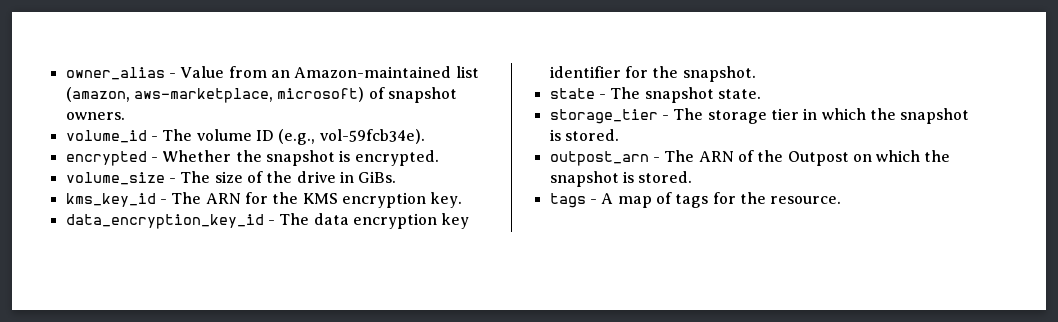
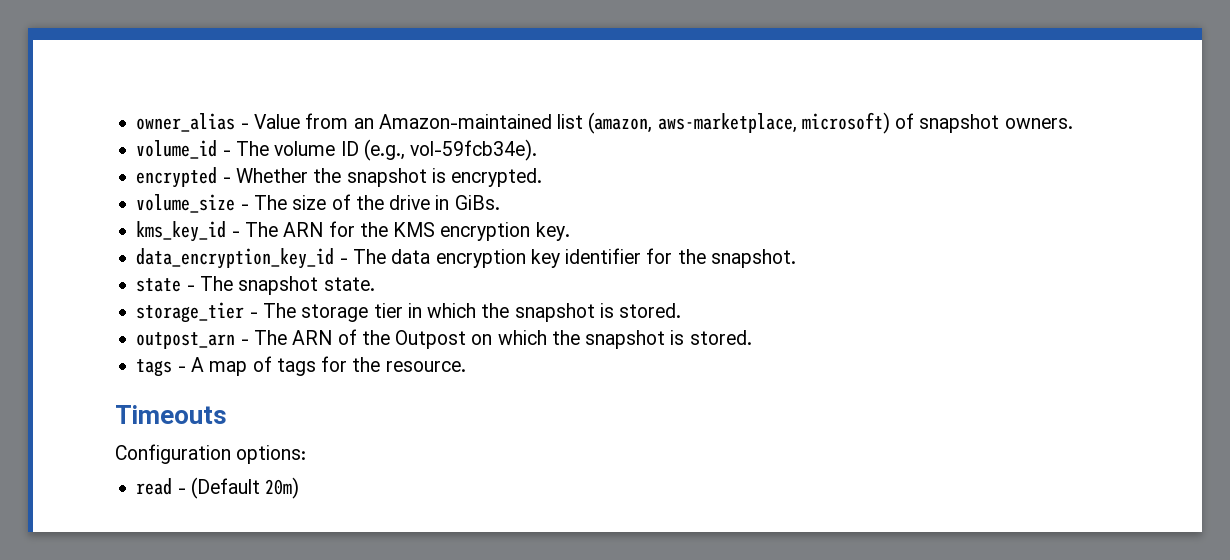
+ Timeouts
+ Configuration options:
+ read - (Default 20m)

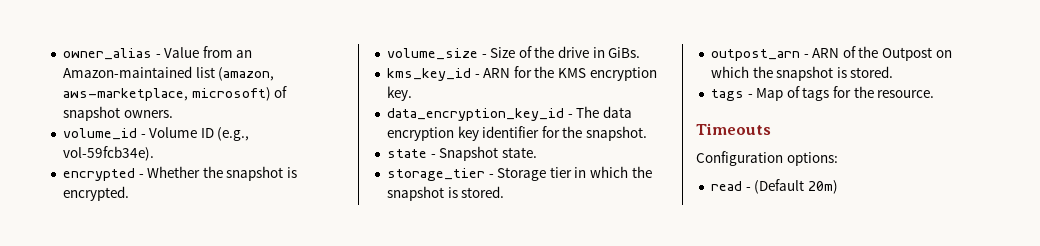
- volume_id - The volume ID (e.g., vol-59fcb34e).
+ volume_id - Volume ID (e.g., vol-59fcb34e).
- volume_size - The size of the drive in GiBs.
+ volume_size - Size of the drive in GiBs.
- kms_key_id - The ARN for the KMS encryption key.
+ kms_key_id - ARN for the KMS encryption key.
- state - The snapshot state.
+ state - Snapshot state.
- storage_tier - The storage tier in which the snapshot is stored.
+ storage_tier - Storage tier in which the snapshot is stored.
- outpost_arn - The ARN of the Outpost on which the snapshot is stored.
+ outpost_arn - ARN of the Outpost on which the snapshot is stored.
- tags - A map of tags for the resource.
+ tags - Map of tags for the resource.

